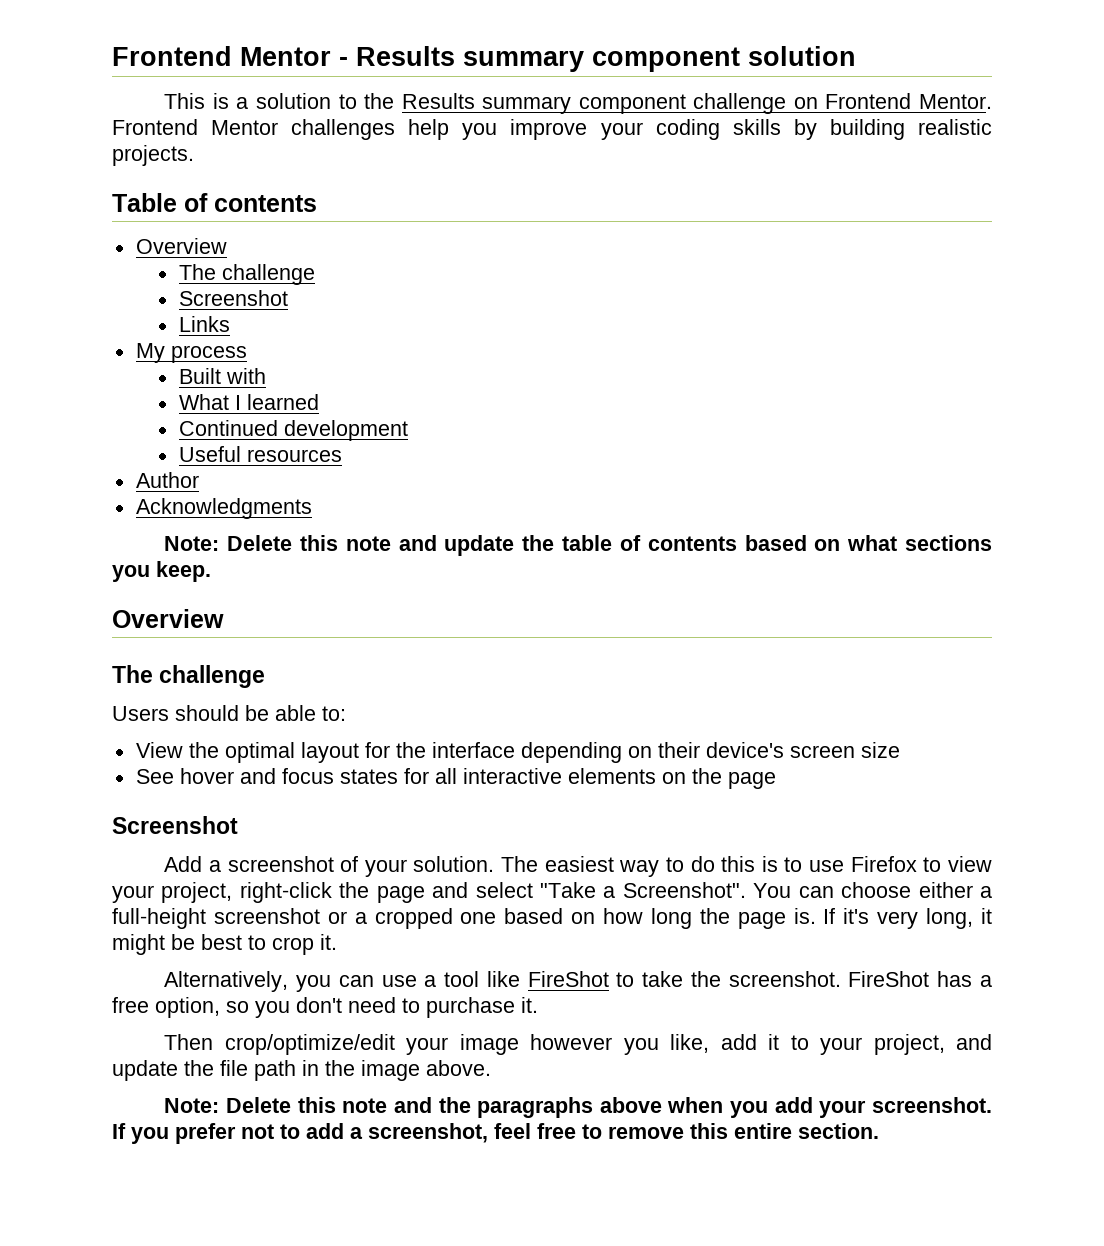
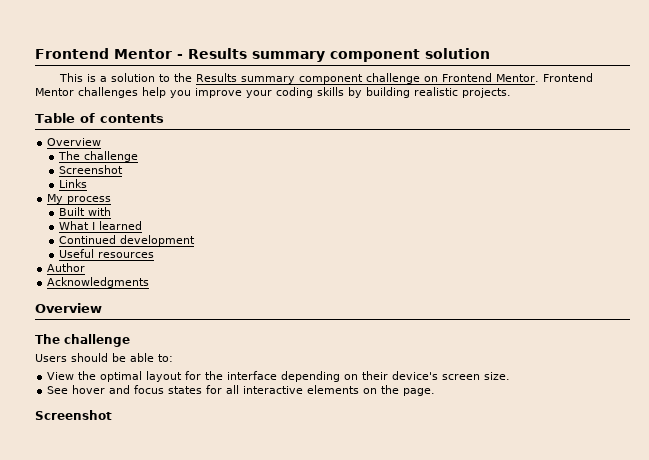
- Note: Delete this note and update the table of contents based on what sections you keep.
- View the optimal layout for the interface depending on their device's screen size
+ View the optimal layout for the interface depending on their device's screen size.
- See hover and focus states for all interactive elements on the page
+ See hover and focus states for all interactive elements on the page.
  Screenshot
- Add a screenshot of your solution. The easiest way to do this is to use Firefox to view your project, right-click the page and select "Take a Screenshot". You can choose either a full-height screenshot or a cropped one based on how long the page is. If it's very long, it might be best to crop it.
- Alternatively, you can use a tool like FireShot to take the screenshot. FireShot has a free option, so you don't need to purchase it.
- Then crop/optimize/edit your image however you like, add it to your project, and update the file path in the image above.
- Note: Delete this note and the paragraphs above when you add your screenshot. If you prefer not to add a screenshot, feel free to remove this entire section.

